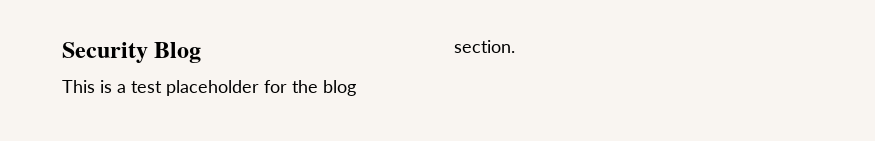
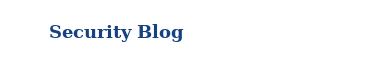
- This is a test placeholder for the blog section.

